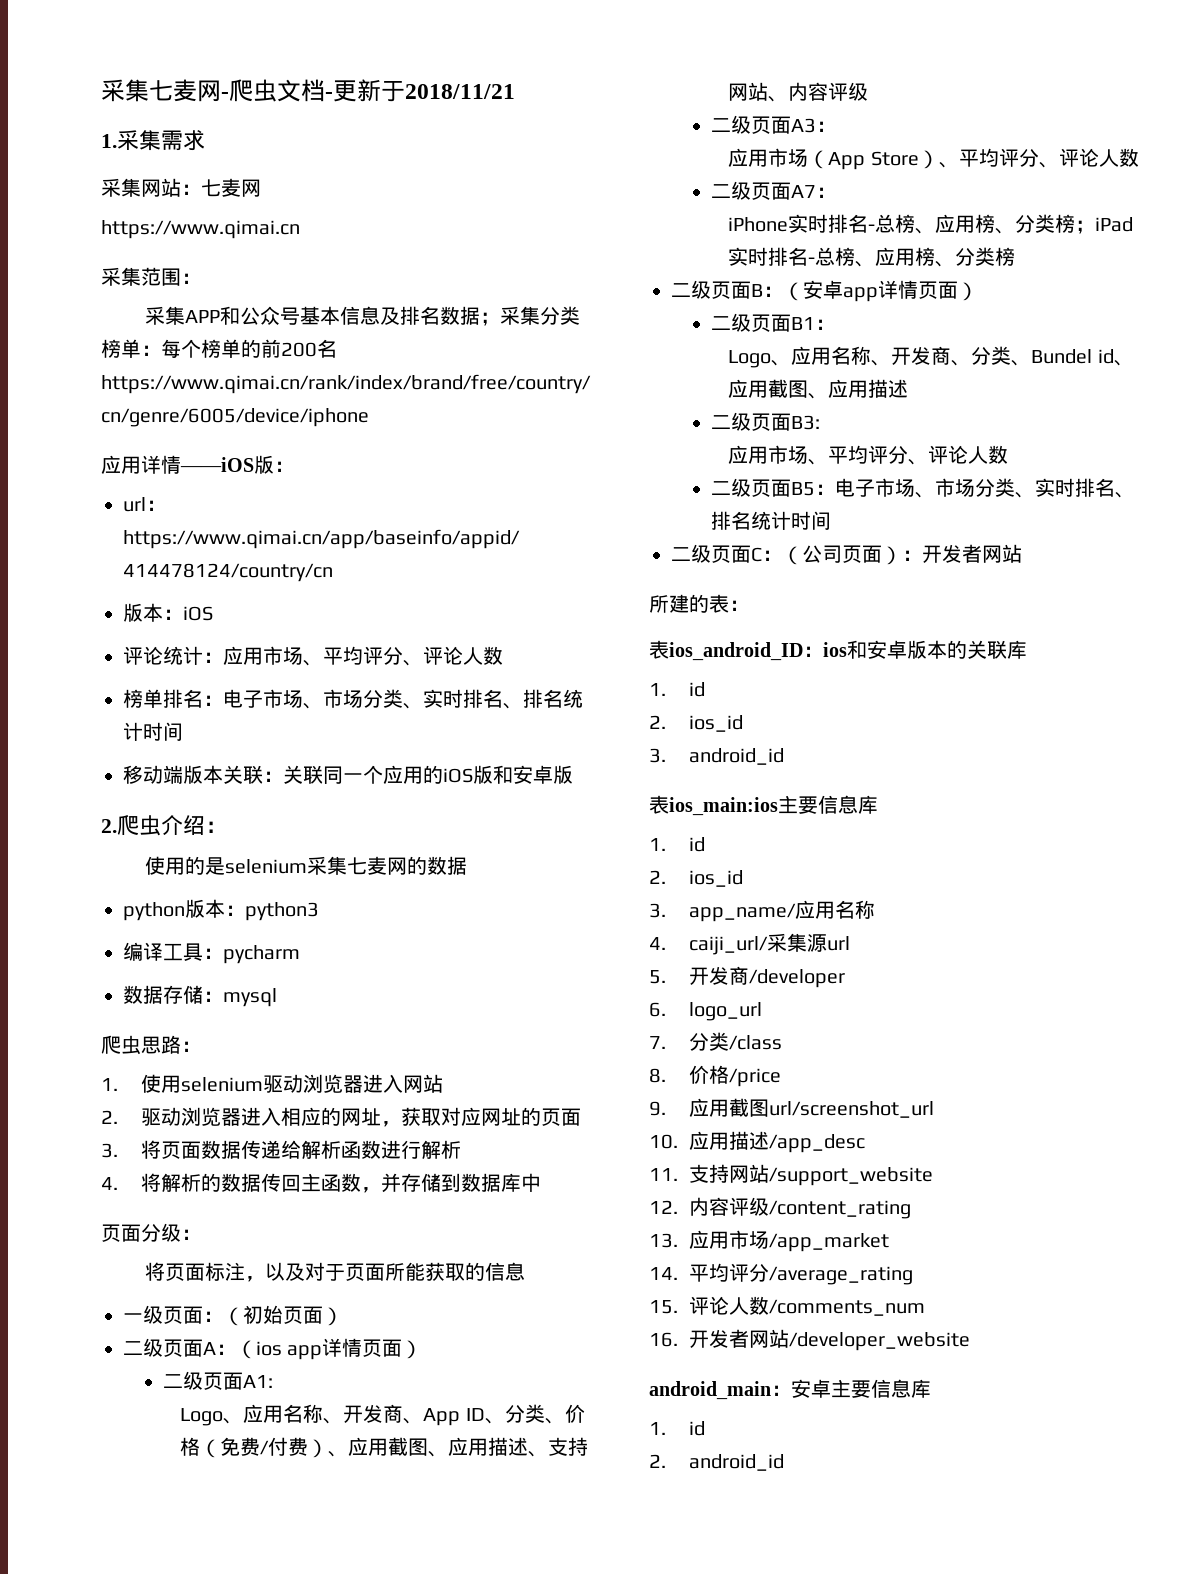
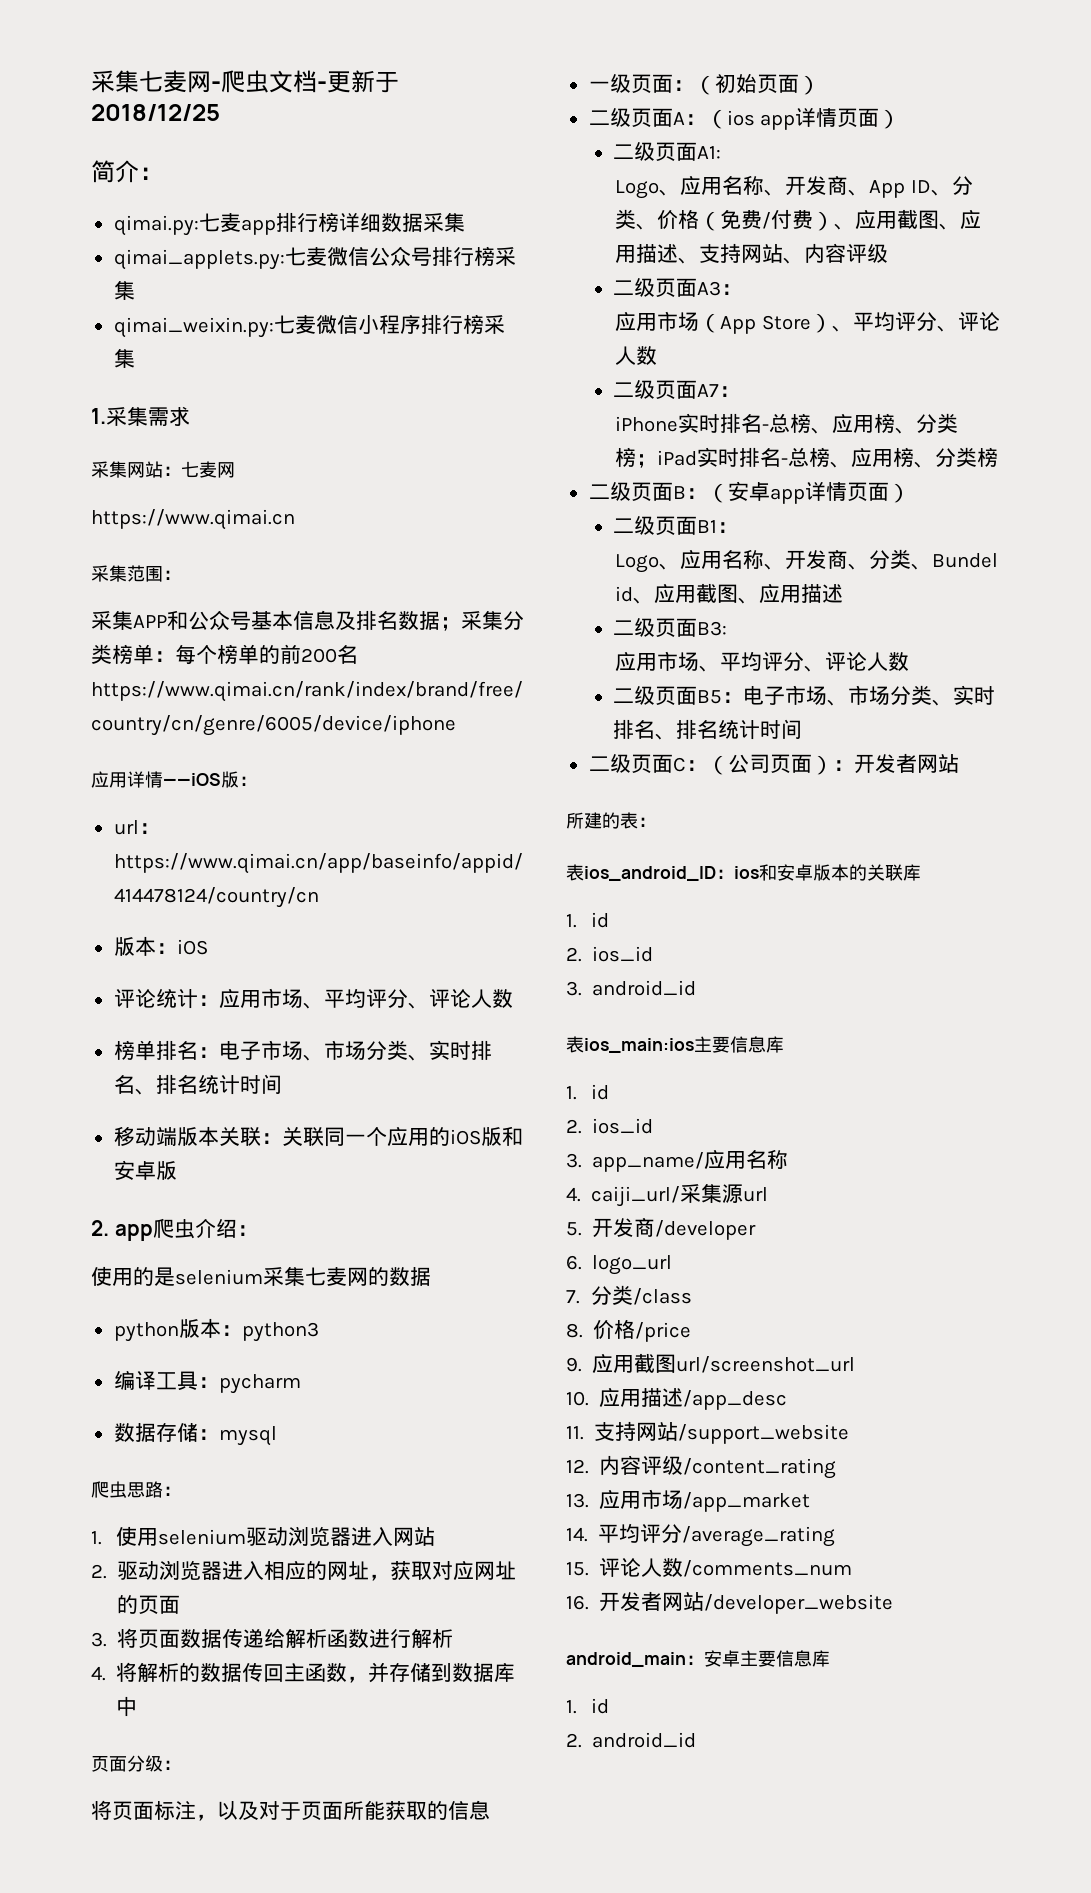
- 采集七麦网-爬虫文档-更新于2018/11/21
+ 采集七麦网-爬虫文档-更新于2018/12/25
+ 简介：
+ qimai.py:七麦app排行榜详细数据采集
+ qimai_applets.py:七麦微信公众号排行榜采集
+ qimai_weixin.py:七麦微信小程序排行榜采集
- 2.爬虫介绍：
+ 2. app爬虫介绍：

